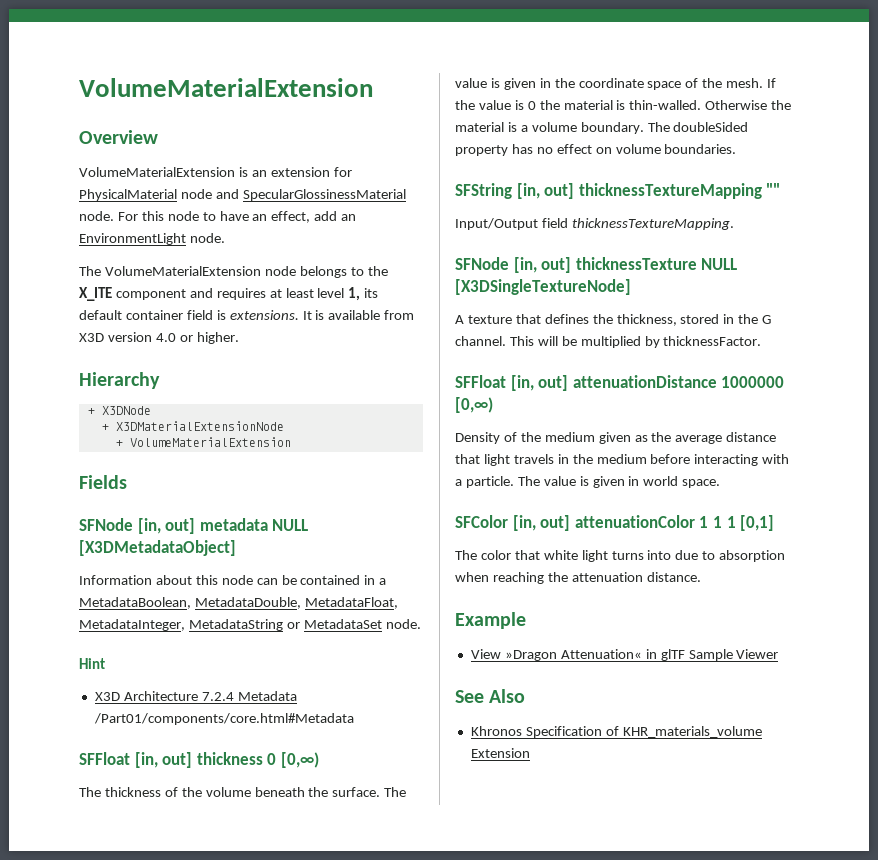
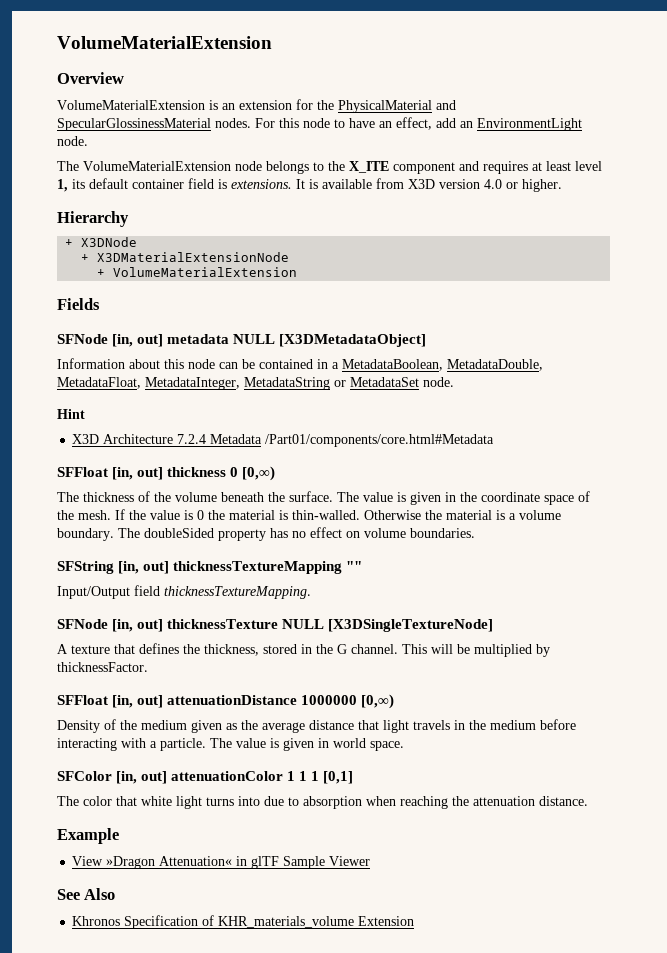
- VolumeMaterialExtension is an extension for PhysicalMaterial node and SpecularGlossinessMaterial node.
+ VolumeMaterialExtension is an extension for the PhysicalMaterial and SpecularGlossinessMaterial nodes.

